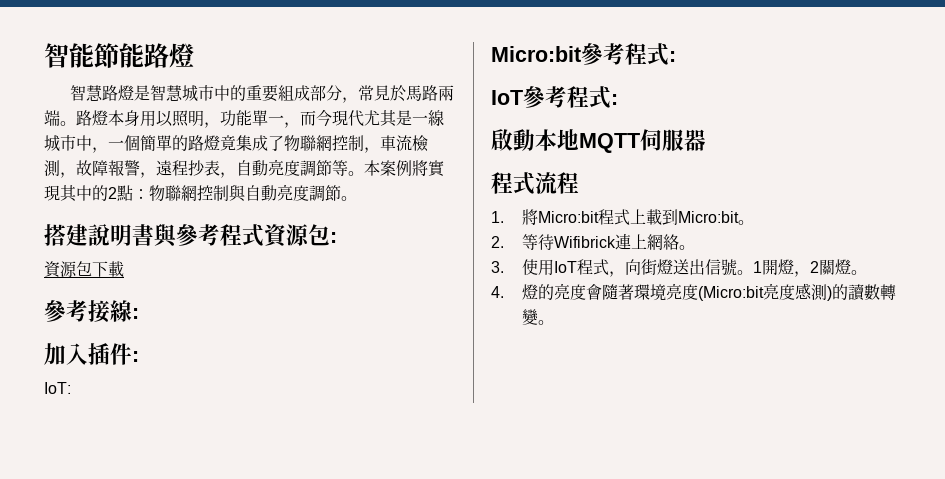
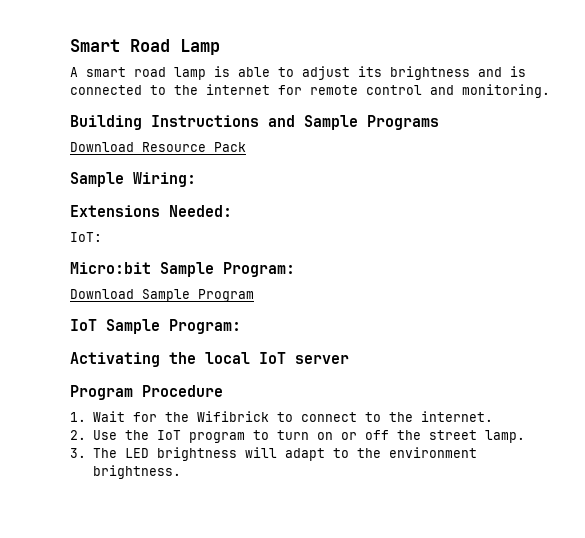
- 智能節能路燈
- 智慧路燈是智慧城市中的重要組成部分，常見於馬路兩端。路燈本身用以照明，功能單一，而今現代尤其是一線城市中，一個簡單的路燈竟集成了物聯網控制，車流檢測，故障報警，遠程抄表，自動亮度調節等。本案例將實現其中的2點：物聯網控制與自動亮度調節。
- 搭建說明書與參考程式資源包:
- 資源包下載
- 參考接線:
- 加入插件:
+ Smart Road Lamp
+ A smart road lamp is able to adjust its brightness and is connected to the internet for remote control and monitoring.
+ Building Instructions and Sample Programs
+ Download Resource Pack
+ Sample Wiring:
+ Extensions Needed:
  IoT:
- Micro:bit參考程式:
- IoT參考程式:
- 啟動本地MQTT伺服器
- 程式流程
- 1.將Micro:bit程式上載到Micro:bit。
- 2.等待Wifibrick連上網絡。
- 3.使用IoT程式，向街燈送出信號。1開燈，2關燈。
- 4.燈的亮度會隨著環境亮度(Micro:bit亮度感測)的讀數轉變。
+ Micro:bit Sample Program:
+ Download Sample Program
+ IoT Sample Program:
+ Activating the local IoT server
+ Program Procedure
+ 1. Wait for the Wifibrick to connect to the internet.
+ 2. Use the IoT program to turn on or off the street lamp.
+ 3. The LED brightness will adapt to the environment brightness.

